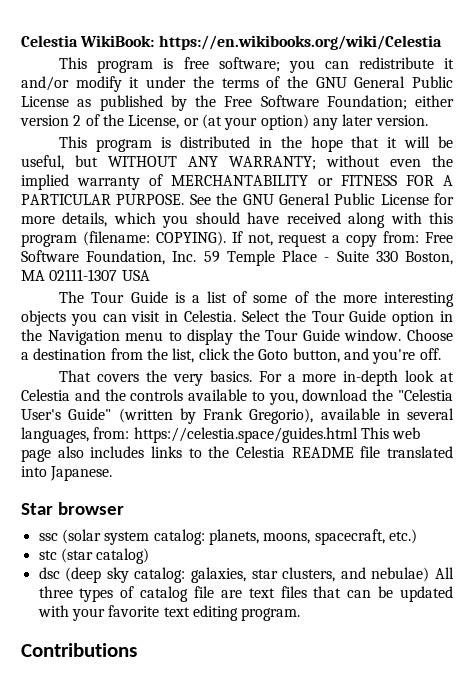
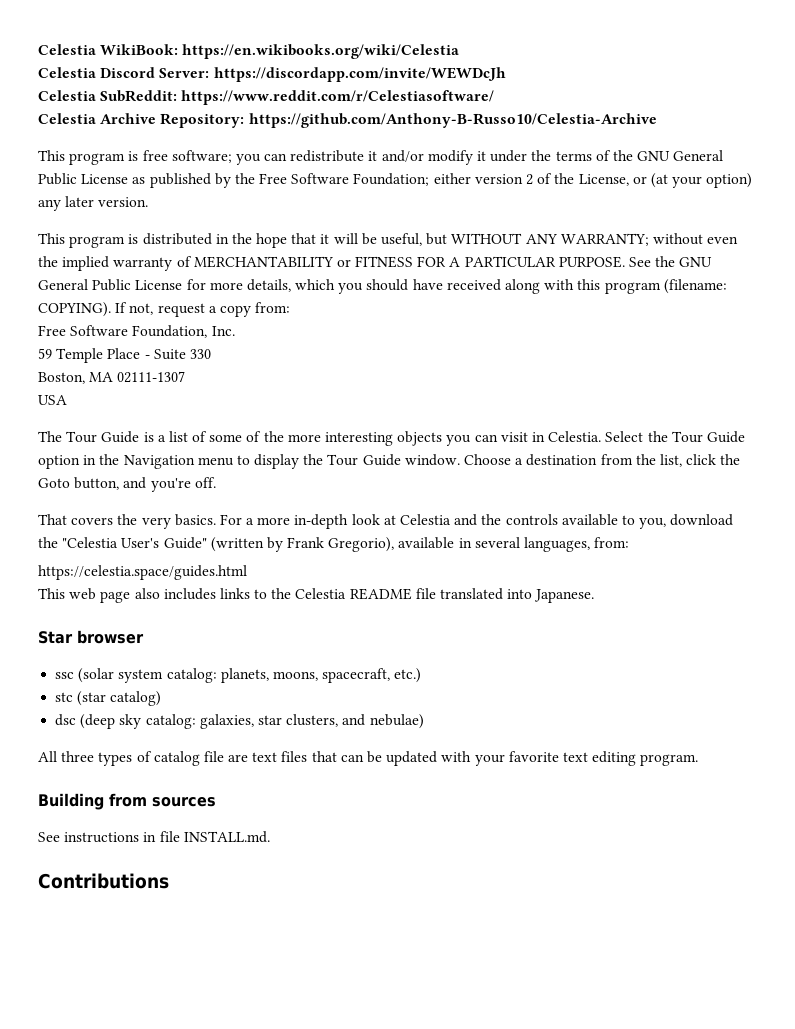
+ Celestia Discord Server: https://discordapp.com/invite/WEWDcJh
+ Celestia SubReddit: https://www.reddit.com/r/Celestiasoftware/
+ Celestia Archive Repository: https://github.com/Anthony-B-Russo10/Celestia-Archive
- If not, request a copy from: Free Software Foundation, Inc. 59 Temple Place - Suite 330 Boston, MA 02111-1307 USA
+ If not, request a copy from:
+ Free Software Foundation, Inc.
+ 59 Temple Place - Suite 330
+ Boston, MA 02111-1307
+ USA
- For a more in-depth look at Celestia and the controls available to you, download the "Celestia User's Guide" (written by Frank Gregorio), available in several languages, from: https://celestia.space/guides.html This web page also includes links to the Celestia README file translated into Japanese.
+ For a more in-depth look at Celestia and the controls available to you, download the "Celestia User's Guide" (written by Frank Gregorio), available in several languages, from:
+ https://celestia.space/guides.html
+ This web page also includes links to the Celestia README file translated into Japanese.
- dsc (deep sky catalog: galaxies, star clusters, and nebulae) All three types of catalog file are text files that can be updated with your favorite text editing program.
+ dsc (deep sky catalog: galaxies, star clusters, and nebulae)
+ All three types of catalog file are text files that can be updated with your favorite text editing program.
+ Building from sources
+ See instructions in file INSTALL.md.

